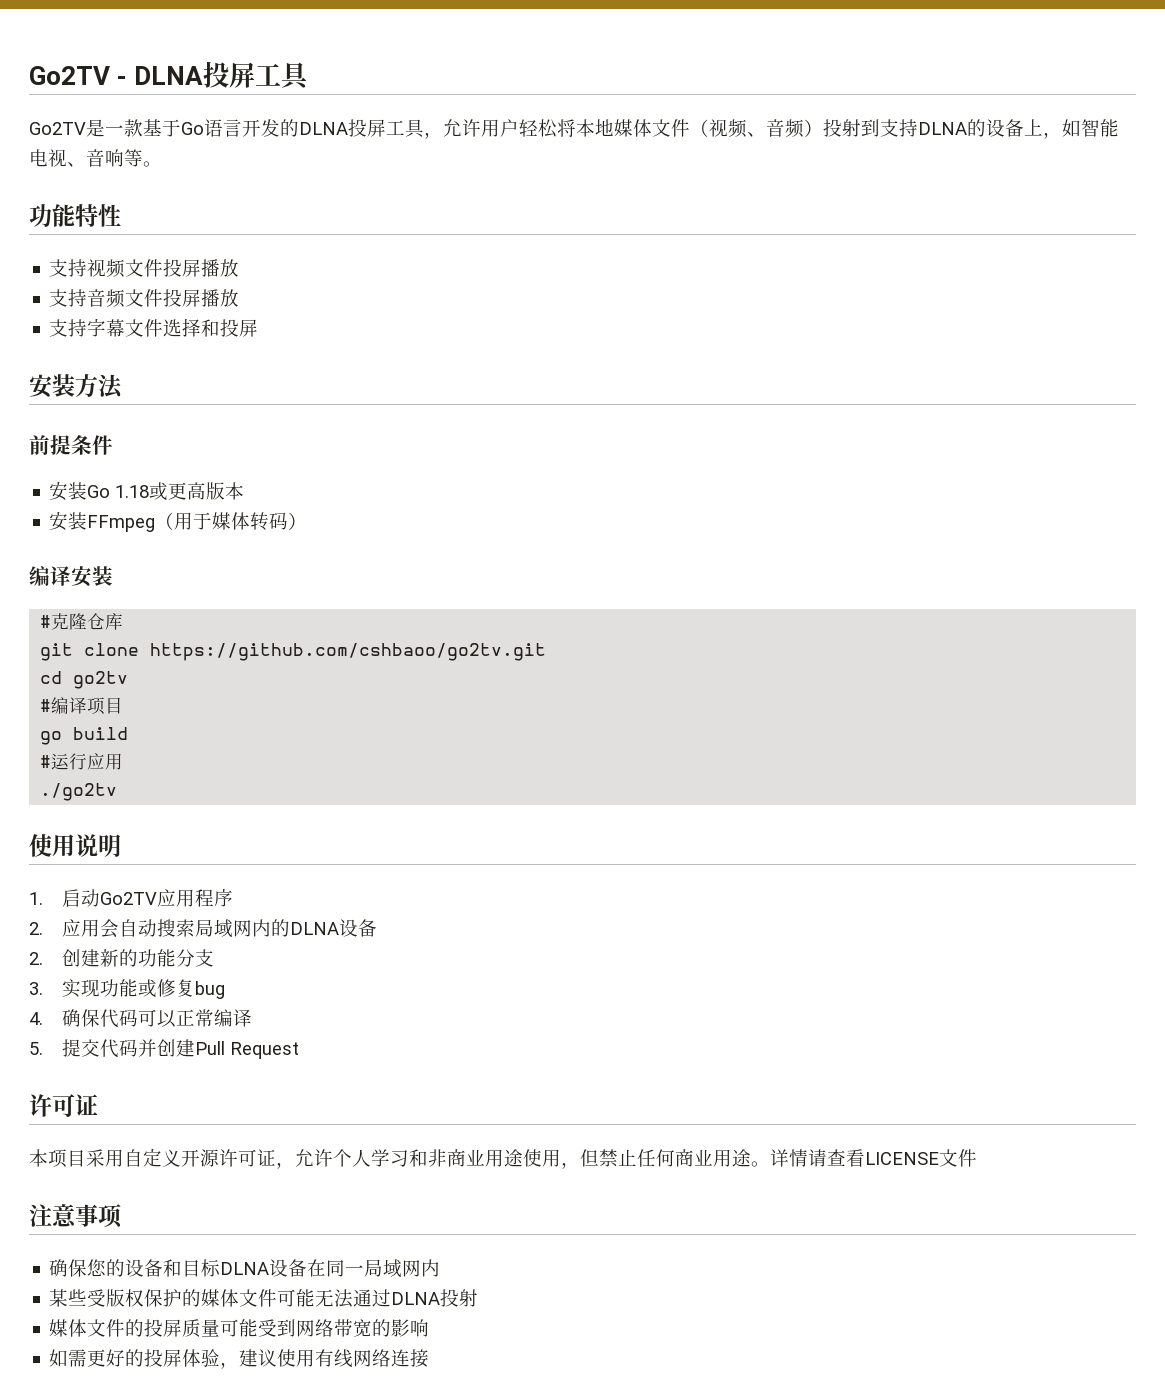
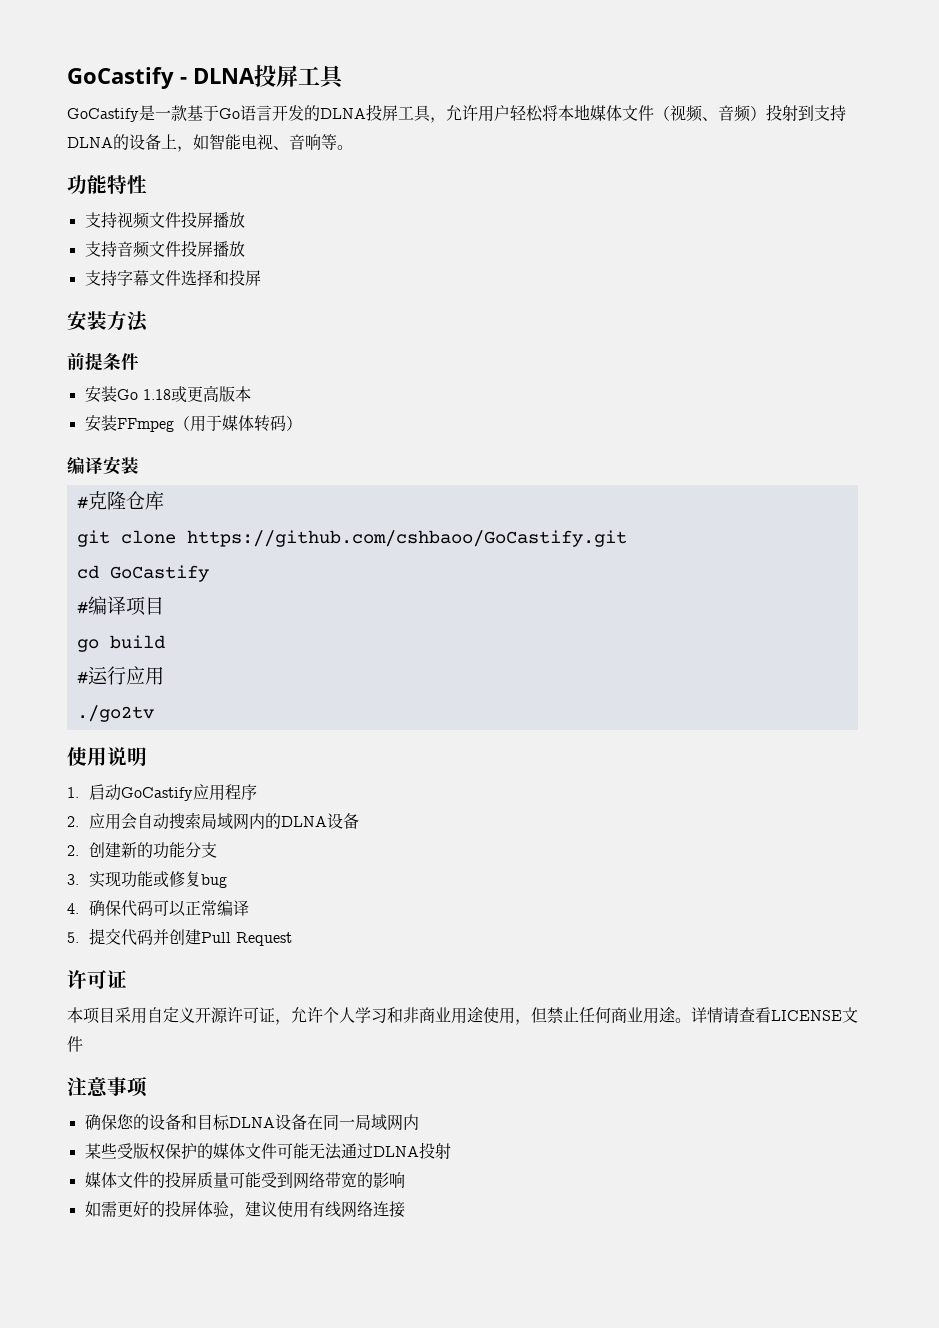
- Go2TV - DLNA投屏工具
+ GoCastify - DLNA投屏工具
- Go2TV是一款基于Go语言开发的DLNA投屏工具，允许用户轻松将本地媒体文件（视频、音频）投射到支持DLNA的设备上，如智能电视、音响等。
+ GoCastify是一款基于Go语言开发的DLNA投屏工具，允许用户轻松将本地媒体文件（视频、音频）投射到支持DLNA的设备上，如智能电视、音响等。
- git clone https://github.com/cshbaoo/go2tv.git
+ git clone https://github.com/cshbaoo/GoCastify.git
- cd go2tv
+ cd GoCastify
- 1.启动Go2TV应用程序
+ 1.启动GoCastify应用程序

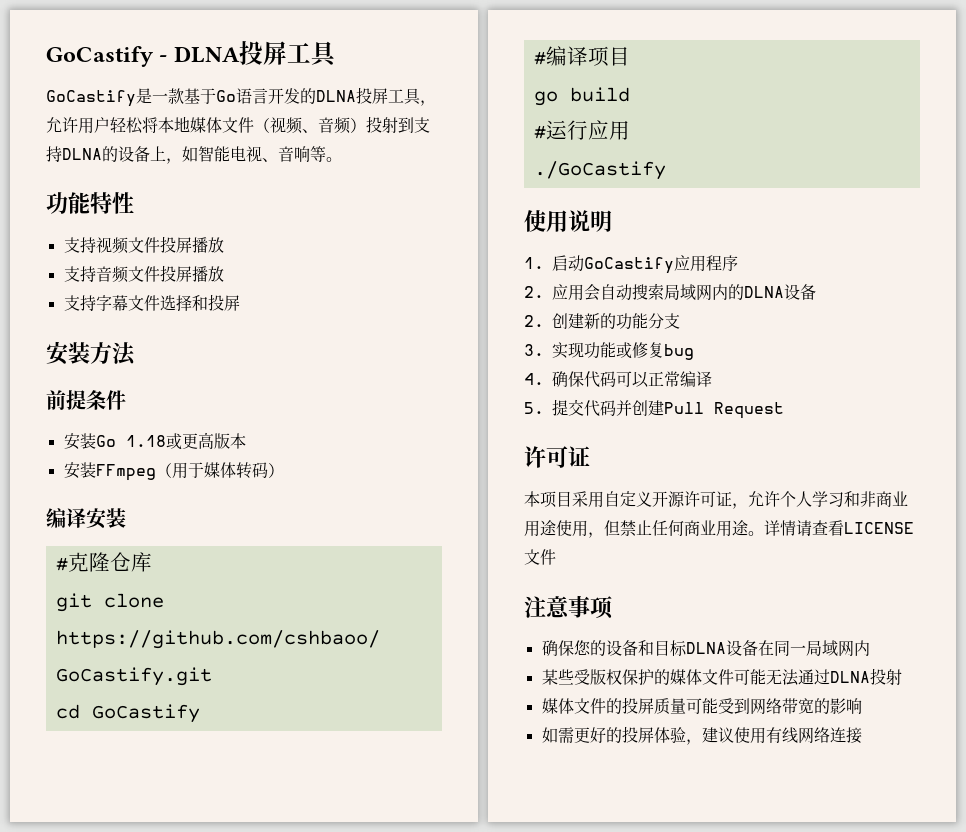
- ./go2tv
+ ./GoCastify

